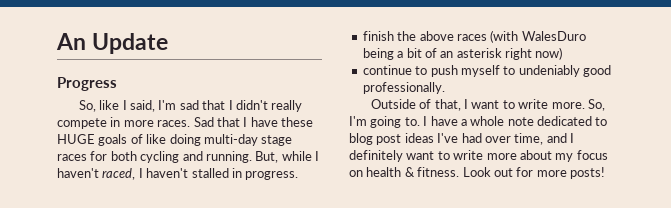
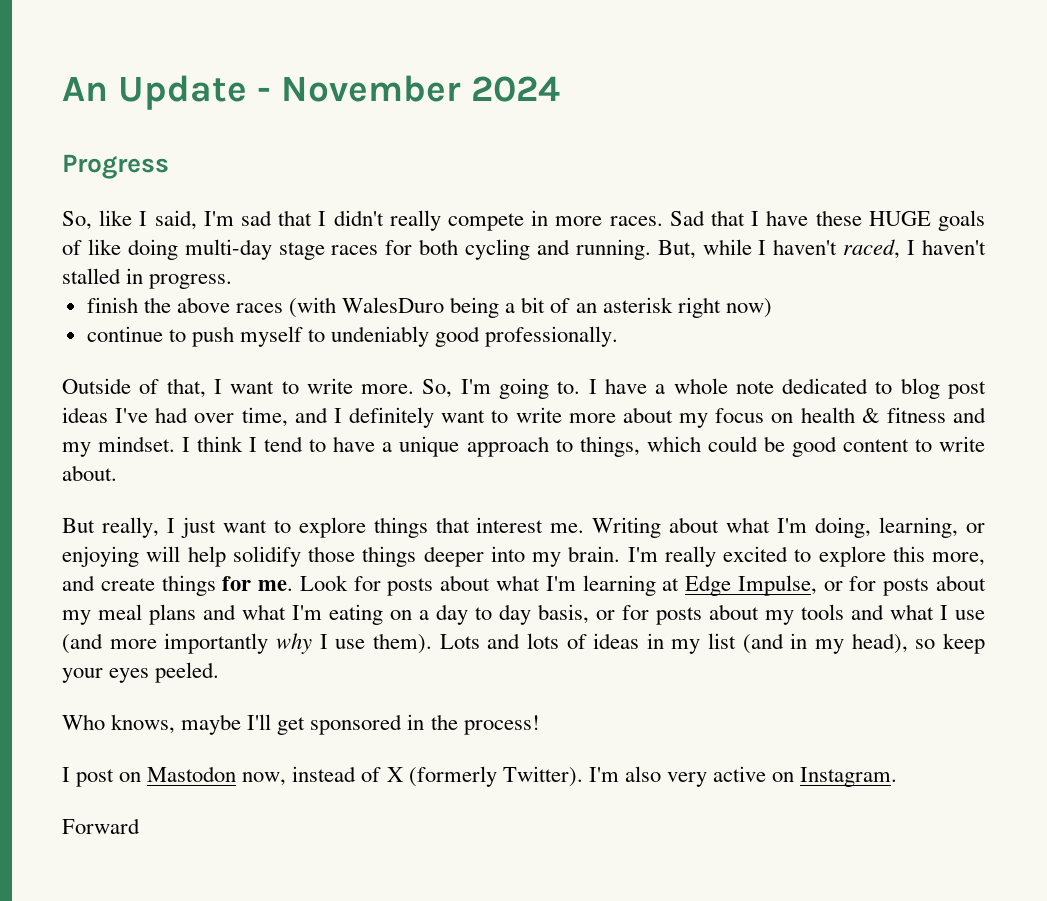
- An Update
+ An Update - November 2024
- I have a whole note dedicated to blog post ideas I've had over time, and I definitely want to write more about my focus on health & fitness. Look out for more posts!
+ I have a whole note dedicated to blog post ideas I've had over time, and I definitely want to write more about my focus on health & fitness and my mindset. I think I tend to have a unique approach to things, which could be good content to write about.
+ But really, I just want to explore things that interest me. Writing about what I'm doing, learning, or enjoying will help solidify those things deeper into my brain. I'm really excited to explore this more, and create things for me. Look for posts about what I'm learning at Edge Impulse, or for posts about my meal plans and what I'm eating on a day to day basis, or for posts about my tools and what I use (and more importantly why I use them). Lots and lots of ideas in my list (and in my head), so keep your eyes peeled.
+ Who knows, maybe I'll get sponsored in the process!
+ I post on Mastodon now, instead of X (formerly Twitter). I'm also very active on Instagram.
+ Forward

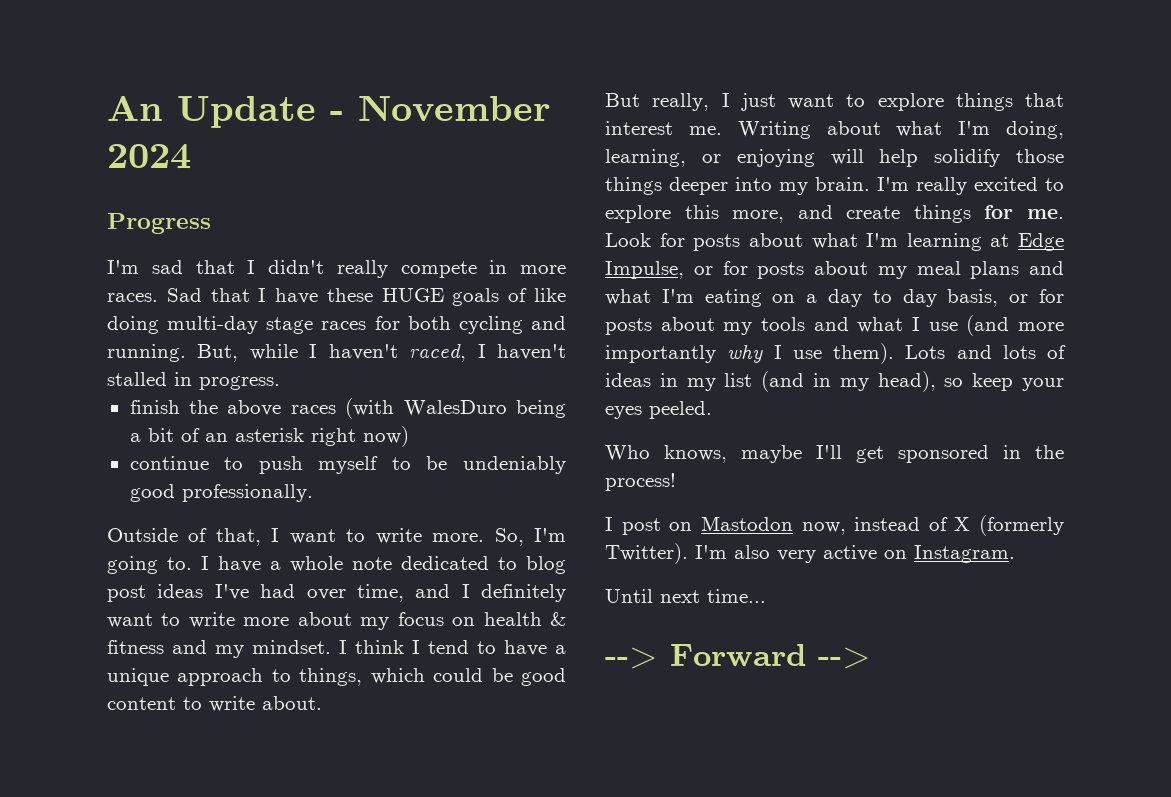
- So, like I said, I'm sad that I didn't really compete in more races.
+ I'm sad that I didn't really compete in more races.
- continue to push myself to undeniably good professionally.
+ continue to push myself to be undeniably good professionally.
- Forward
+ Until next time...
+ --> Forward -->

